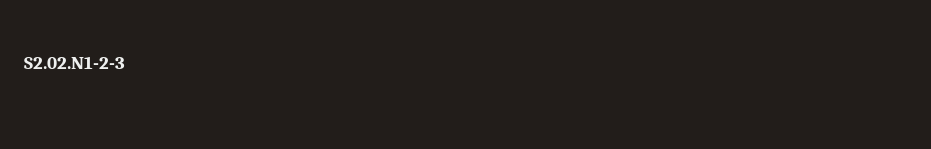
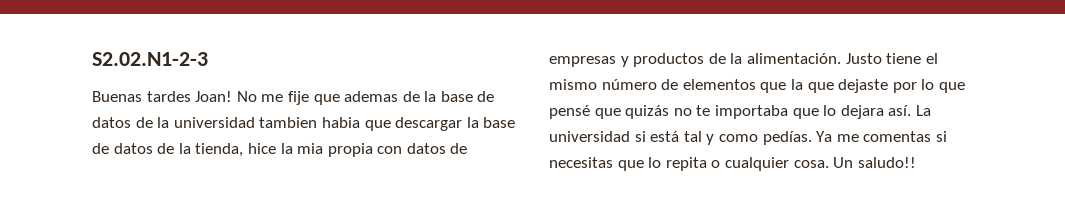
+ Buenas tardes Joan! No me fije que ademas de la base de datos de la universidad tambien habia que descargar la base de datos de la tienda, hice la mia propia con datos de empresas y productos de la alimentación. Justo tiene el mismo número de elementos que la que dejaste por lo que pensé que quizás no te importaba que lo dejara así. La universidad si está tal y como pedías. Ya me comentas si necesitas que lo repita o cualquier cosa. Un saludo!!

